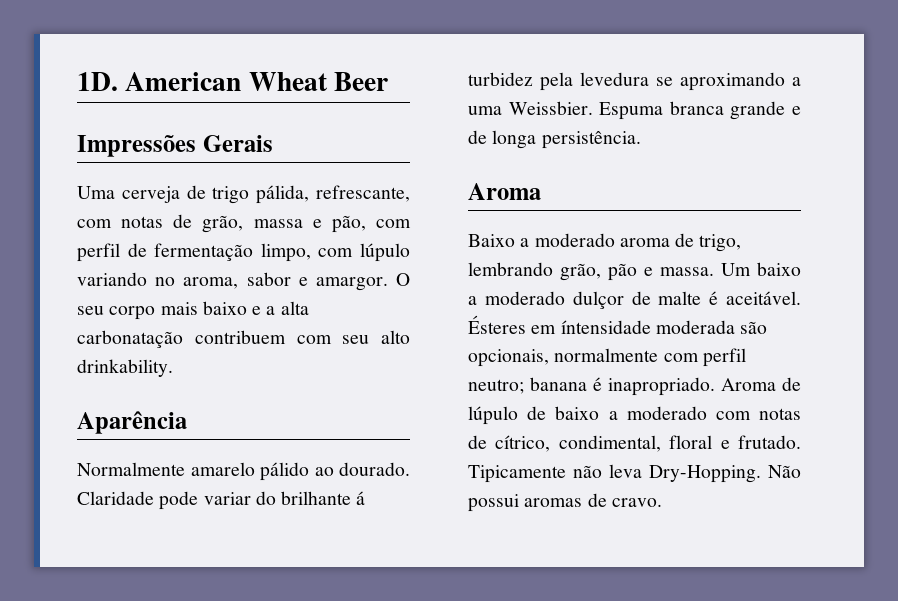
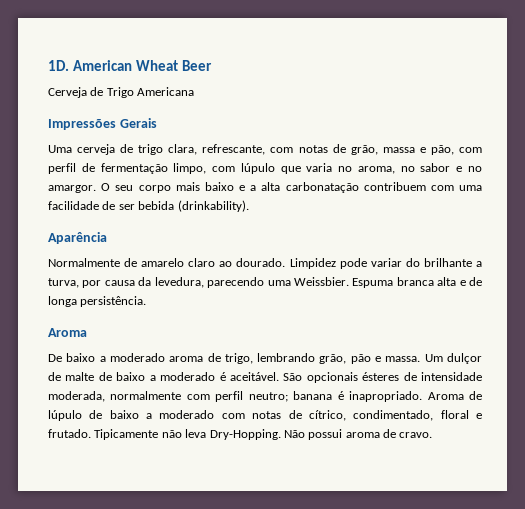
+ Cerveja de Trigo Americana
- Uma cerveja de trigo pálida, refrescante, com notas de grão, massa e pão, com perfil de fermentação limpo, com lúpulo variando no aroma, sabor e amargor.
+ Uma cerveja de trigo clara, refrescante, com notas de grão, massa e pão, com perfil de fermentação limpo, com lúpulo que varia no aroma, no sabor e no amargor.
- O seu corpo mais baixo e a alta carbonatação contribuem com seu alto drinkability.
+ O seu corpo mais baixo e a alta carbonatação contribuem com uma facilidade de ser bebida (drinkability).
- Normalmente amarelo pálido ao dourado.
+ Normalmente de amarelo claro ao dourado.
- Claridade pode variar do brilhante á turbidez pela levedura se aproximando a uma Weissbier.
+ Limpidez pode variar do brilhante a turva, por causa da levedura, parecendo uma Weissbier.
- Espuma branca grande e de longa persistência.
+ Espuma branca alta e de longa persistência.
- Baixo a moderado aroma de trigo, lembrando grão, pão e massa.
+ De baixo a moderado aroma de trigo, lembrando grão, pão e massa.
- Um baixo a moderado dulçor de malte é aceitável. Ésteres em íntensidade moderada são opcionais, normalmente com perfil neutro; banana é inapropriado.
+ Um dulçor de malte de baixo a moderado é aceitável. São opcionais ésteres de intensidade moderada, normalmente com perfil neutro; banana é inapropriado.
- Aroma de lúpulo de baixo a moderado com notas de cítrico, condimental, floral e frutado.
+ Aroma de lúpulo de baixo a moderado com notas de cítrico, condimentado, floral e frutado.
- Não possui aromas de cravo.
+ Não possui aroma de cravo.

